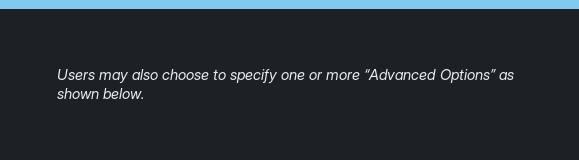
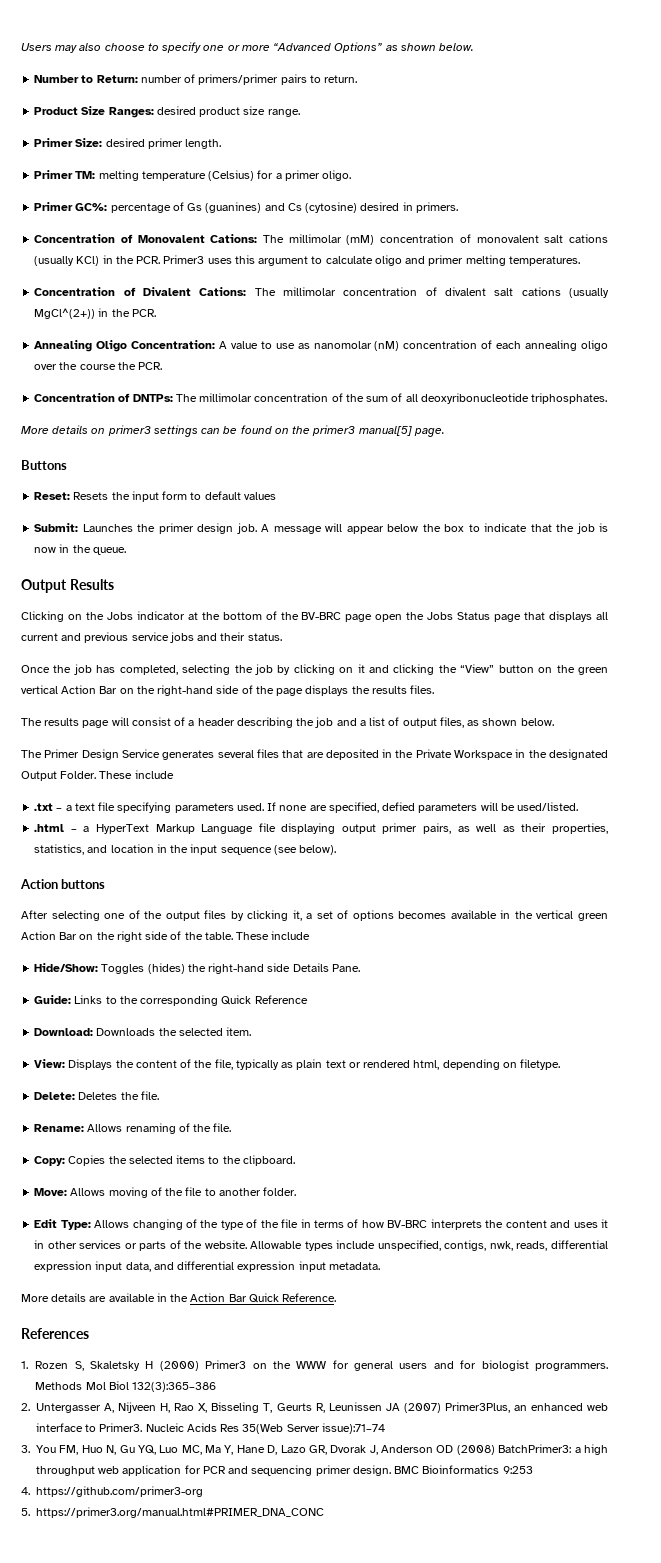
+ Number to Return: number of primers/primer pairs to return.
+ Product Size Ranges: desired product size range.
+ Primer Size: desired primer length.
+ Primer TM: melting temperature (Celsius) for a primer oligo.
+ Primer GC%: percentage of Gs (guanines) and Cs (cytosine) desired in primers.
+ Concentration of Monovalent Cations: The millimolar (mM) concentration of monovalent salt cations (usually KCl) in the PCR. Primer3 uses this argument to calculate oligo and primer melting temperatures.
+ Concentration of Divalent Cations: The millimolar concentration of divalent salt cations (usually MgCl^(2+)) in the PCR.
+ Annealing Oligo Concentration: A value to use as nanomolar (nM) concentration of each annealing oligo over the course the PCR.
+ Concentration of DNTPs: The millimolar concentration of the sum of all deoxyribonucleotide triphosphates.
+ More details on primer3 settings can be found on the primer3 manual[5] page.
+ Buttons
+ Reset: Resets the input form to default values
+ Submit: Launches the primer design job. A message will appear below the box to indicate that the job is now in the queue.
+ Output Results
+ Clicking on the Jobs indicator at the bottom of the BV-BRC page open the Jobs Status page that displays all current and previous service jobs and their status.
+ Once the job has completed, selecting the job by clicking on it and clicking the “View” button on the green vertical Action Bar on the right-hand side of the page displays the results files.
+ The results page will consist of a header describing the job and a list of output files, as shown below.
+ The Primer Design Service generates several files that are deposited in the Private Workspace in the designated Output Folder. These include
+ .txt – a text file specifying parameters used. If none are specified, defied parameters will be used/listed.
+ .html – a HyperText Markup Language file displaying output primer pairs, as well as their properties, statistics, and location in the input sequence (see below).
+ Action buttons
+ After selecting one of the output files by clicking it, a set of options becomes available in the vertical green Action Bar on the right side of the table. These include
+ Hide/Show: Toggles (hides) the right-hand side Details Pane.
+ Guide: Links to the corresponding Quick Reference
+ Download: Downloads the selected item.
+ View: Displays the content of the file, typically as plain text or rendered html, depending on filetype.
+ Delete: Deletes the file.
+ Rename: Allows renaming of the file.
+ Copy: Copies the selected items to the clipboard.
+ Move: Allows moving of the file to another folder.
+ Edit Type: Allows changing of the type of the file in terms of how BV-BRC interprets the content and uses it in other services or parts of the website. Allowable types include unspecified, contigs, nwk, reads, differential expression input data, and differential expression input metadata.
+ More details are available in the Action Bar Quick Reference.
+ References
+ 1. Rozen S, Skaletsky H (2000) Primer3 on the WWW for general users and for biologist programmers. Methods Mol Biol 132(3):365–386
+ 2. Untergasser A, Nijveen H, Rao X, Bisseling T, Geurts R, Leunissen JA (2007) Primer3Plus, an enhanced web interface to Primer3. Nucleic Acids Res 35(Web Server issue):71–74
+ 3. You FM, Huo N, Gu YQ, Luo MC, Ma Y, Hane D, Lazo GR, Dvorak J, Anderson OD (2008) BatchPrimer3: a high throughput web application for PCR and sequencing primer design. BMC Bioinformatics 9:253
+ 4. https://github.com/primer3-org
+ 5. https://primer3.org/manual.html#PRIMER_DNA_CONC

